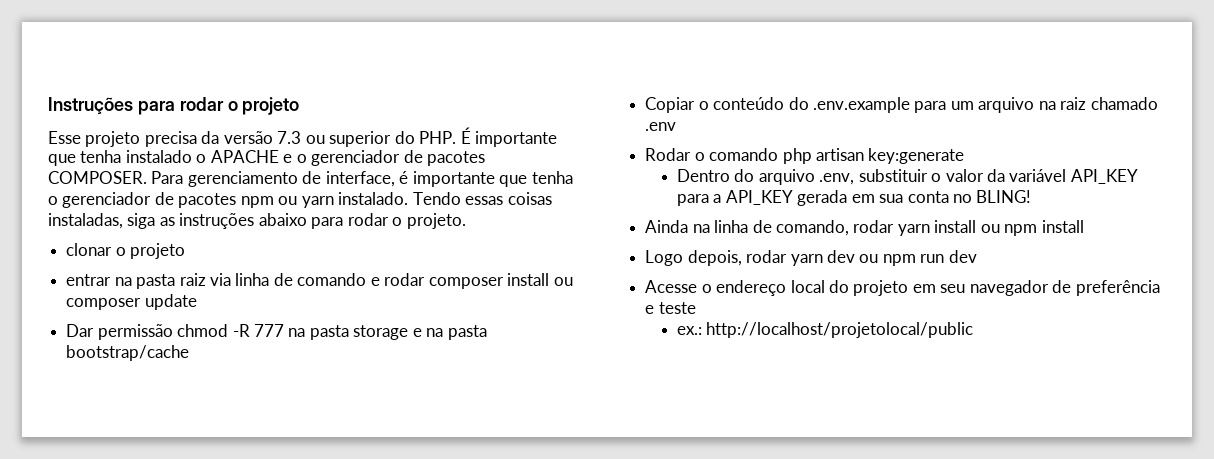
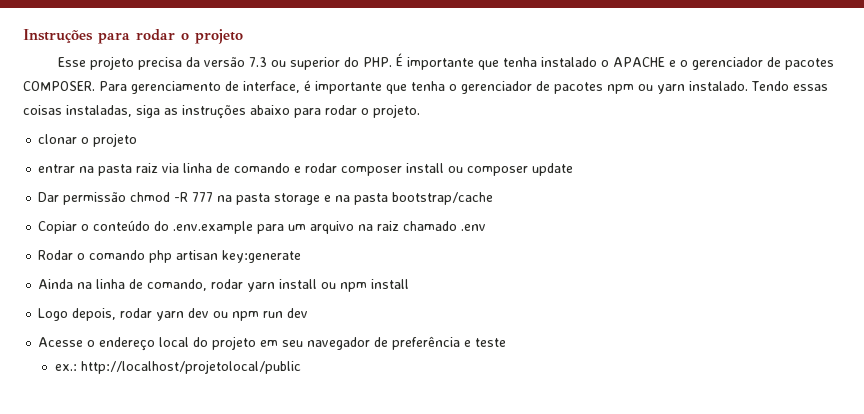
- Dentro do arquivo .env, substituir o valor da variável API_KEY para a API_KEY gerada em sua conta no BLING!

